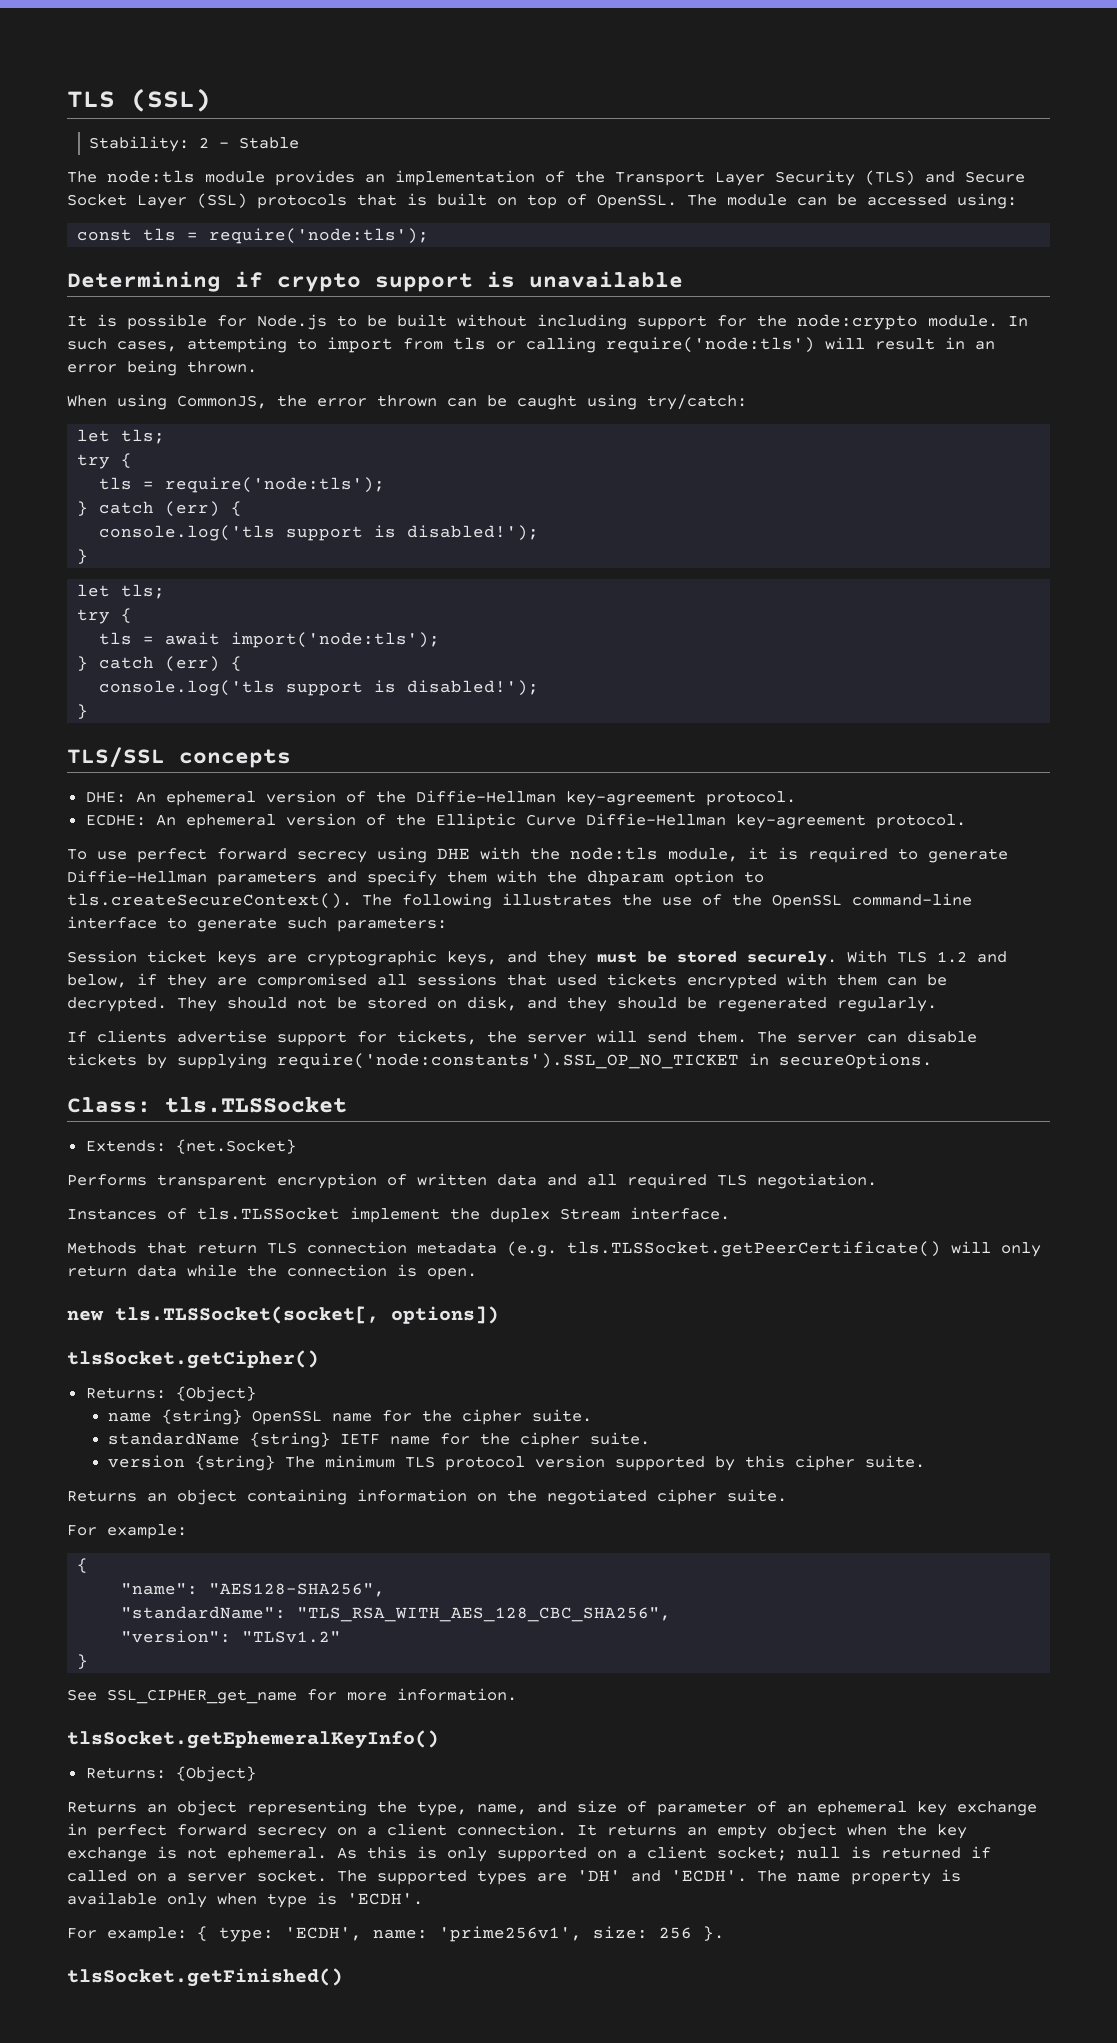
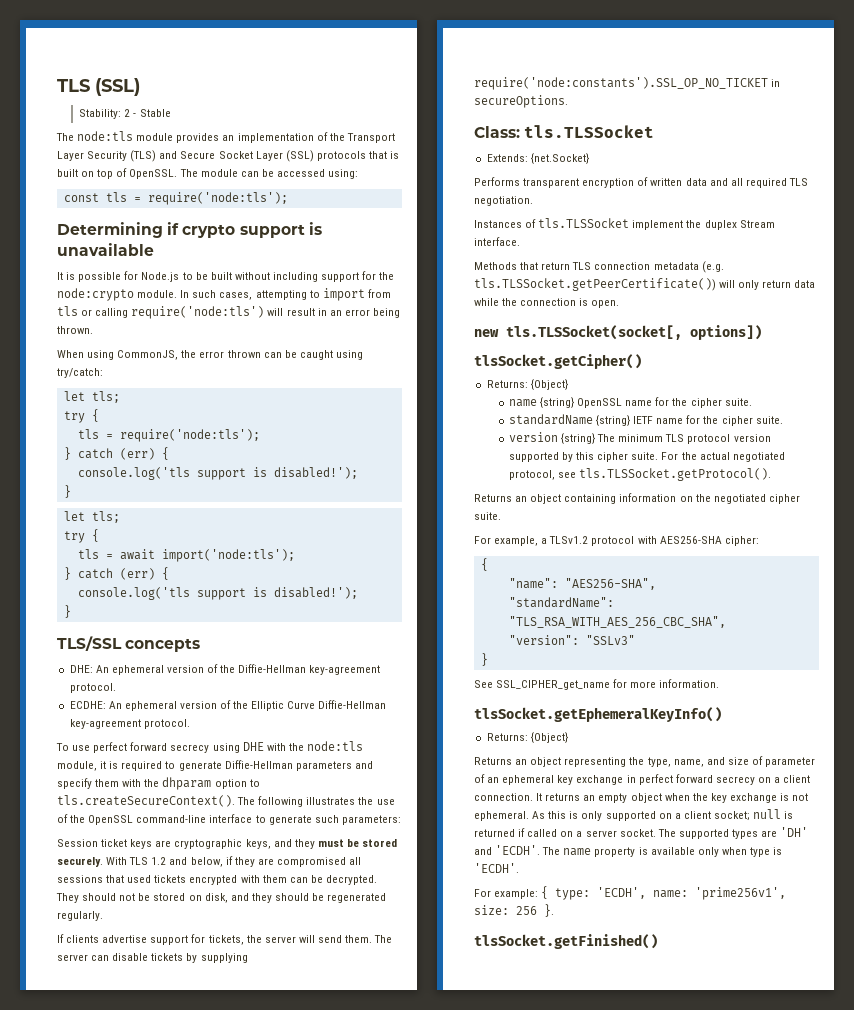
- Methods that return TLS connection metadata (e.g. tls.TLSSocket.getPeerCertificate() will only return data while the connection is open.
+ Methods that return TLS connection metadata (e.g. tls.TLSSocket.getPeerCertificate()) will only return data while the connection is open.
+ For the actual negotiated protocol, see tls.TLSSocket.getProtocol().
  Returns an object containing information on the negotiated cipher suite.
- For example:
+ For example, a TLSv1.2 protocol with AES256-SHA cipher:
- "name": "AES128-SHA256",
+ "name": "AES256-SHA",
- "standardName": "TLS_RSA_WITH_AES_128_CBC_SHA256",
+ "standardName": "TLS_RSA_WITH_AES_256_CBC_SHA",
- "version": "TLSv1.2"
+ "version": "SSLv3"

